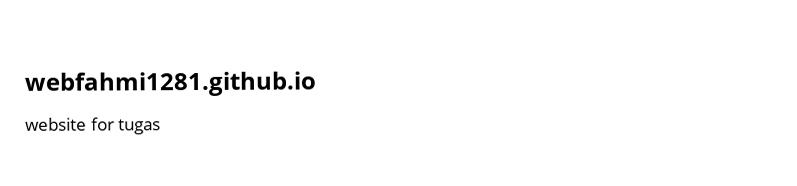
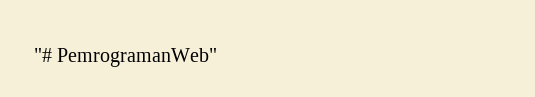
- webfahmi1281.github.io
- website for tugas
+ "# PemrogramanWeb"

